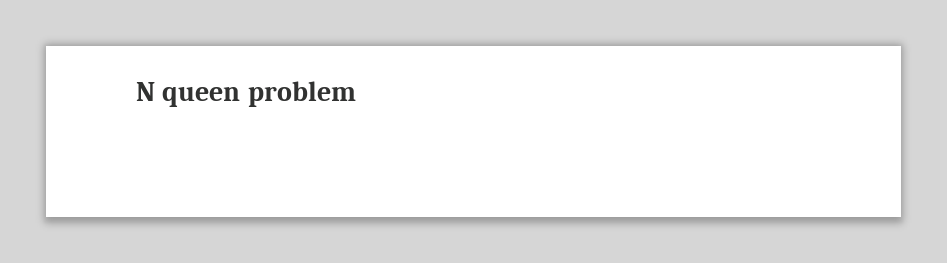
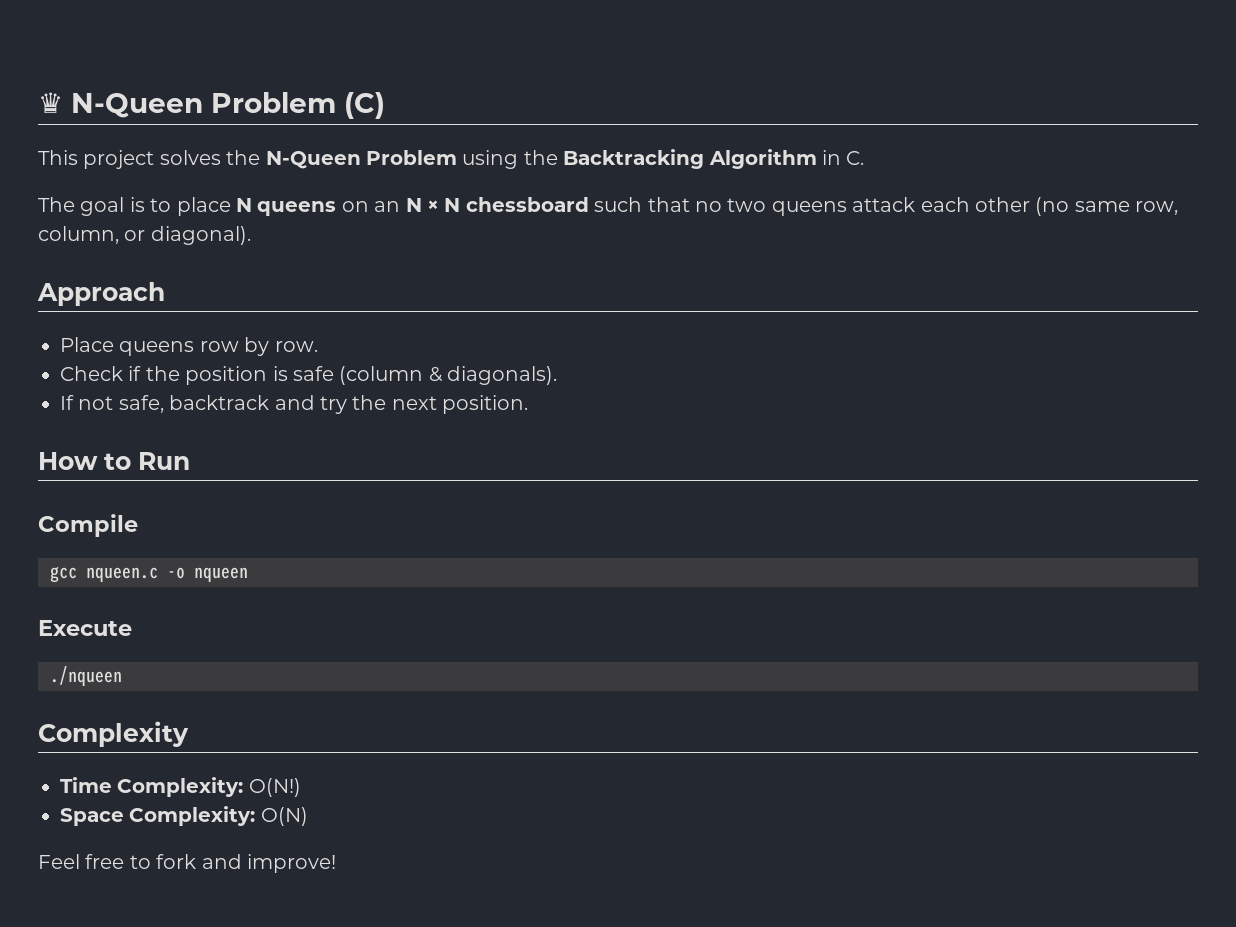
- N queen problem
+ ♛ N-Queen Problem (C)
+ This project solves the N-Queen Problem using the Backtracking Algorithm in C.
+ The goal is to place N queens on an N × N chessboard such that no two queens attack each other (no same row, column, or diagonal).
+ Approach
+ Place queens row by row.
+ Check if the position is safe (column & diagonals).
+ If not safe, backtrack and try the next position.
+ How to Run
+ Compile
+ gcc nqueen.c -o nqueen
+ Execute
+ ./nqueen
+ Complexity
+ Time Complexity: O(N!)
+ Space Complexity: O(N)
+ Feel free to fork and improve!

